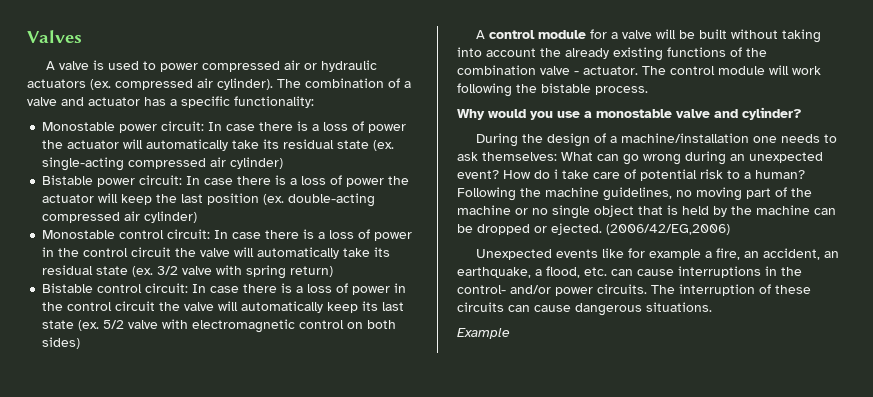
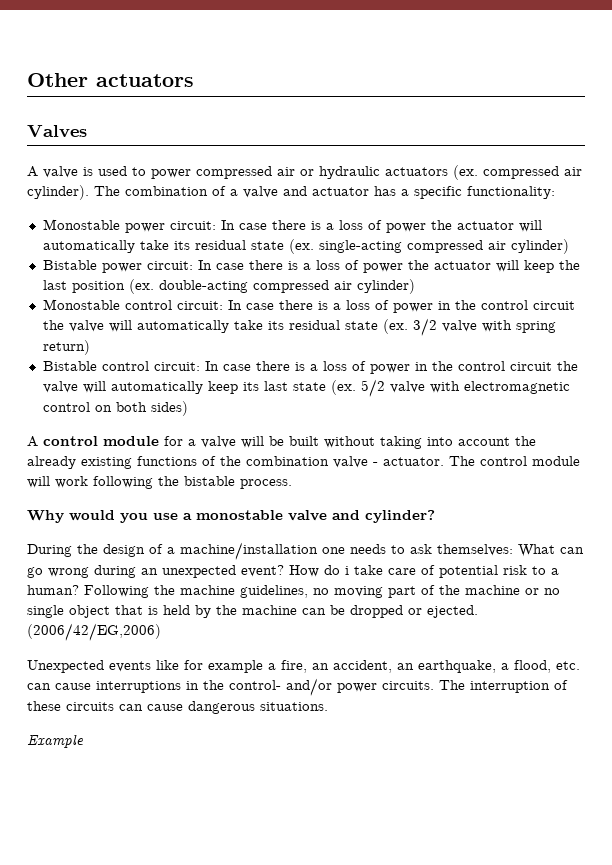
+ Other actuators

